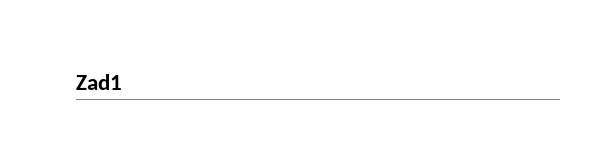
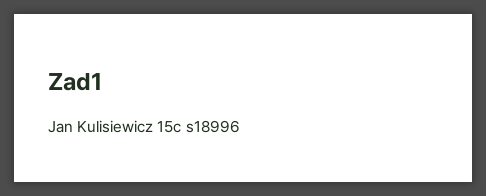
+ Jan Kulisiewicz 15c s18996

